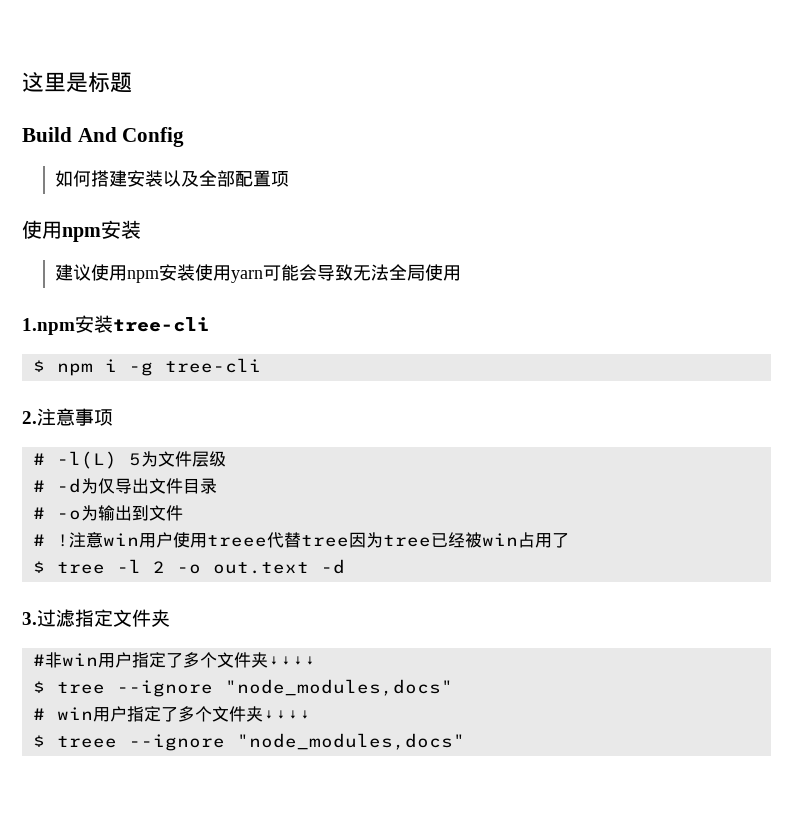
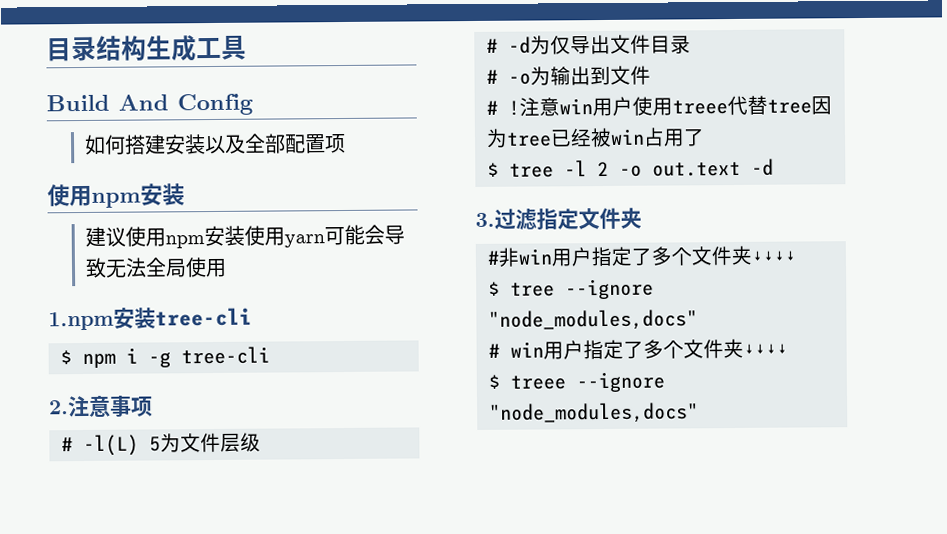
- 这里是标题
+ 目录结构生成工具

